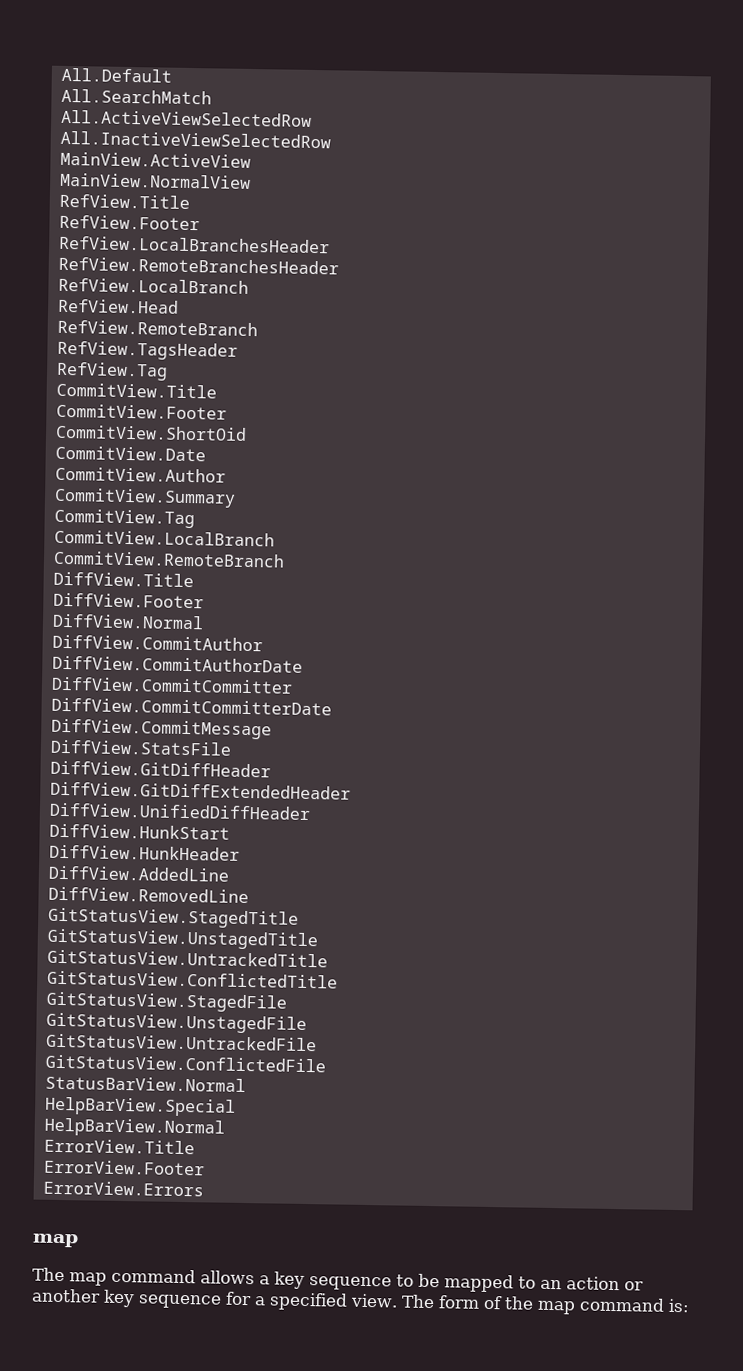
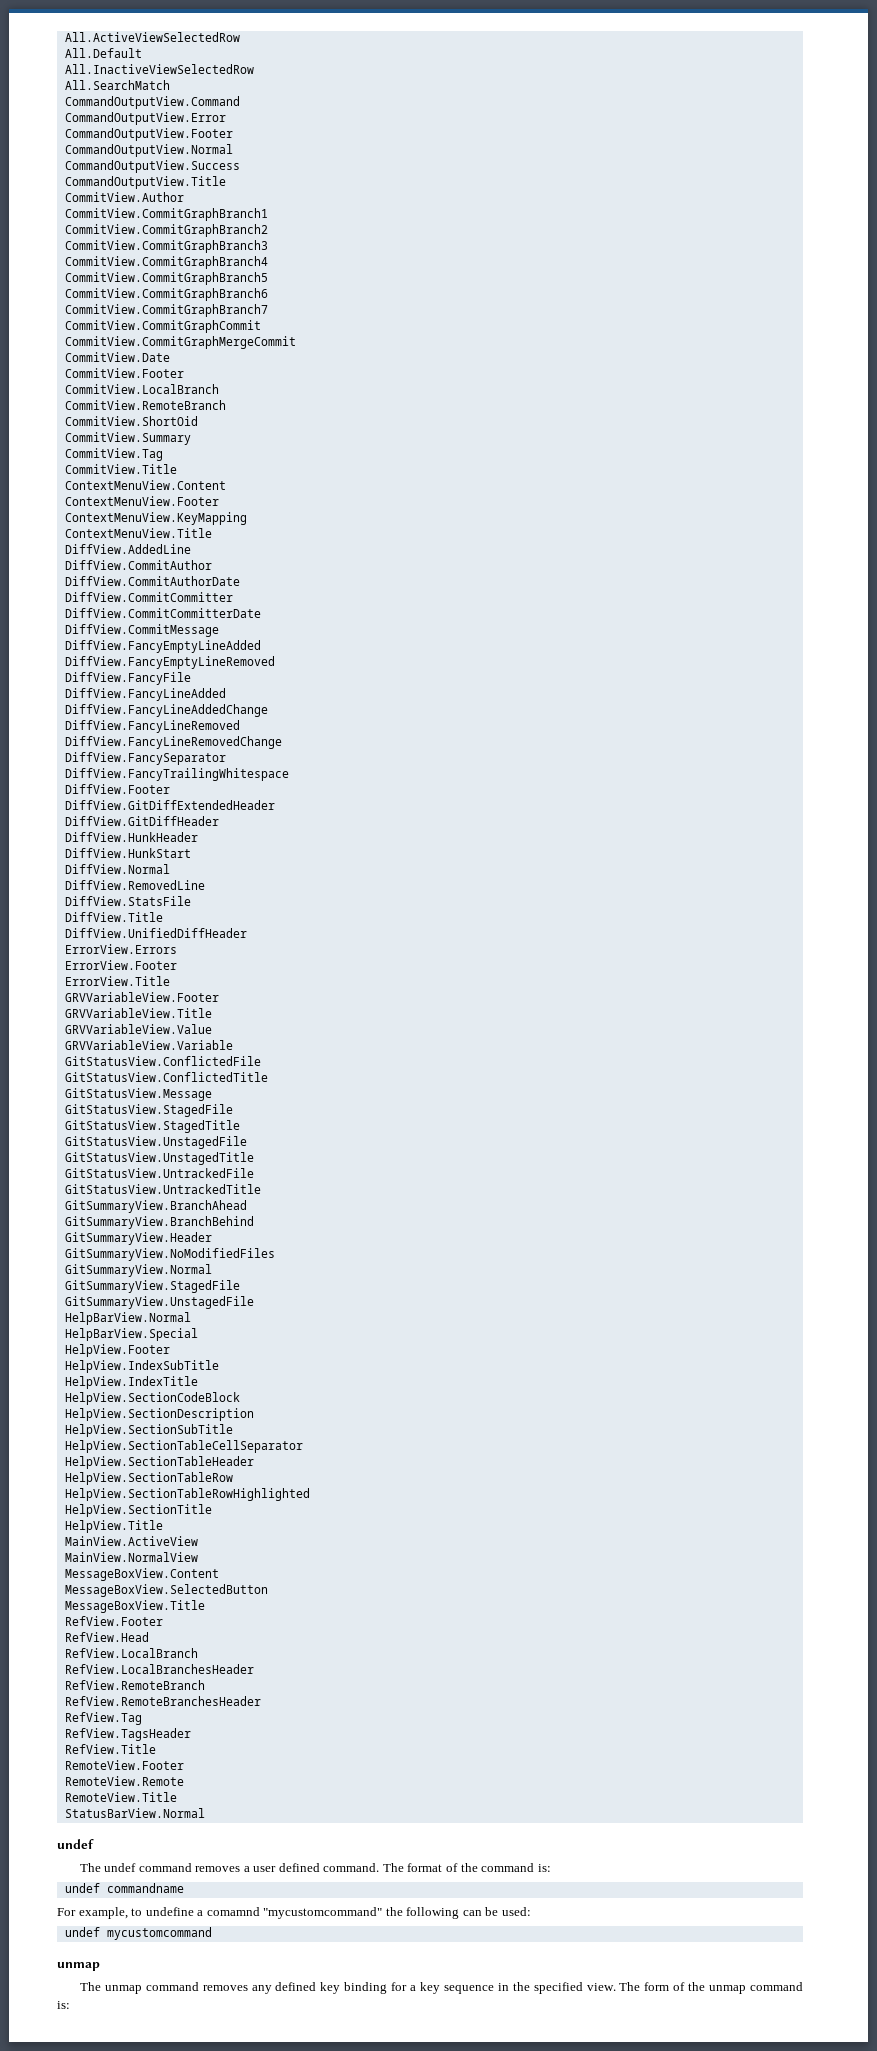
+ All.ActiveViewSelectedRow
+ All.InactiveViewSelectedRow
- All.ActiveViewSelectedRow
- All.InactiveViewSelectedRow
- MainView.ActiveView
- MainView.NormalView
- RefView.Title
- RefView.Footer
- RefView.LocalBranchesHeader
- RefView.RemoteBranchesHeader
- RefView.LocalBranch
- RefView.Head
- RefView.RemoteBranch
- RefView.TagsHeader
- RefView.Tag
- CommitView.Title
+ CommandOutputView.Command
+ CommandOutputView.Error
+ CommandOutputView.Footer
+ CommandOutputView.Normal
+ CommandOutputView.Success
+ CommandOutputView.Title
+ CommitView.Author
+ CommitView.CommitGraphBranch1
+ CommitView.CommitGraphBranch2
+ CommitView.CommitGraphBranch3
+ CommitView.CommitGraphBranch4
+ CommitView.CommitGraphBranch5
+ CommitView.CommitGraphBranch6
+ CommitView.CommitGraphBranch7
+ CommitView.CommitGraphCommit
+ CommitView.CommitGraphMergeCommit
+ CommitView.Date
+ CommitView.LocalBranch
+ CommitView.RemoteBranch
- CommitView.Date
- CommitView.Author
- CommitView.LocalBranch
- CommitView.RemoteBranch
- DiffView.Title
- DiffView.Footer
- DiffView.Normal
+ CommitView.Title
+ ContextMenuView.Content
+ ContextMenuView.Footer
+ ContextMenuView.KeyMapping
+ ContextMenuView.Title
+ DiffView.AddedLine
+ DiffView.FancyEmptyLineAdded
+ DiffView.FancyEmptyLineRemoved
+ DiffView.FancyFile
+ DiffView.FancyLineAdded
+ DiffView.FancyLineAddedChange
+ DiffView.FancyLineRemoved
+ DiffView.FancyLineRemovedChange
+ DiffView.FancySeparator
+ DiffView.FancyTrailingWhitespace
+ DiffView.Footer
+ DiffView.GitDiffExtendedHeader
+ DiffView.GitDiffHeader
+ DiffView.HunkHeader
+ DiffView.HunkStart
+ DiffView.Normal
+ DiffView.RemovedLine
  DiffView.StatsFile
- DiffView.GitDiffHeader
- DiffView.GitDiffExtendedHeader
+ DiffView.Title
  DiffView.UnifiedDiffHeader
- DiffView.HunkStart
- DiffView.HunkHeader
- DiffView.AddedLine
- DiffView.RemovedLine
+ ErrorView.Errors
+ ErrorView.Footer
+ ErrorView.Title
+ GRVVariableView.Footer
+ GRVVariableView.Title
+ GRVVariableView.Value
+ GRVVariableView.Variable
+ GitStatusView.ConflictedFile
+ GitStatusView.ConflictedTitle
+ GitStatusView.Message
+ GitStatusView.StagedFile
+ GitStatusView.UnstagedFile
+ GitStatusView.UntrackedFile
- GitStatusView.ConflictedTitle
- GitStatusView.StagedFile
- GitStatusView.UnstagedFile
- GitStatusView.UntrackedFile
- GitStatusView.ConflictedFile
+ GitSummaryView.BranchAhead
+ GitSummaryView.BranchBehind
+ GitSummaryView.Header
+ GitSummaryView.NoModifiedFiles
+ GitSummaryView.Normal
+ GitSummaryView.StagedFile
+ GitSummaryView.UnstagedFile
+ HelpBarView.Normal
+ HelpBarView.Special
+ HelpView.Footer
+ HelpView.IndexSubTitle
+ HelpView.IndexTitle
+ HelpView.SectionCodeBlock
+ HelpView.SectionDescription
+ HelpView.SectionSubTitle
+ HelpView.SectionTableCellSeparator
+ HelpView.SectionTableHeader
+ HelpView.SectionTableRow
+ HelpView.SectionTableRowHighlighted
+ HelpView.SectionTitle
+ HelpView.Title
+ MainView.ActiveView
+ MainView.NormalView
+ MessageBoxView.Content
+ MessageBoxView.SelectedButton
+ MessageBoxView.Title
+ RefView.Footer
+ RefView.Head
+ RefView.LocalBranch
+ RefView.LocalBranchesHeader
+ RefView.RemoteBranch
+ RefView.RemoteBranchesHeader
+ RefView.Tag
+ RefView.TagsHeader
+ RefView.Title
+ RemoteView.Footer
+ RemoteView.Remote
+ RemoteView.Title
  StatusBarView.Normal
- HelpBarView.Special
- HelpBarView.Normal
- ErrorView.Title
- ErrorView.Footer
- ErrorView.Errors
- map
- The map command allows a key sequence to be mapped to an action or another key sequence for a specified view.
+ undef
+ The undef command removes a user defined command. The format of the command is:
+ undef commandname
+ For example, to undefine a comamnd "mycustomcommand" the following can be used:
+ undef mycustomcommand
+ unmap
+ The unmap command removes any defined key binding for a key sequence in the specified view.
- The form of the map command is:
+ The form of the unmap command is:

